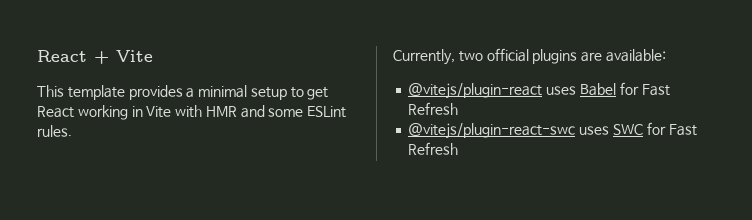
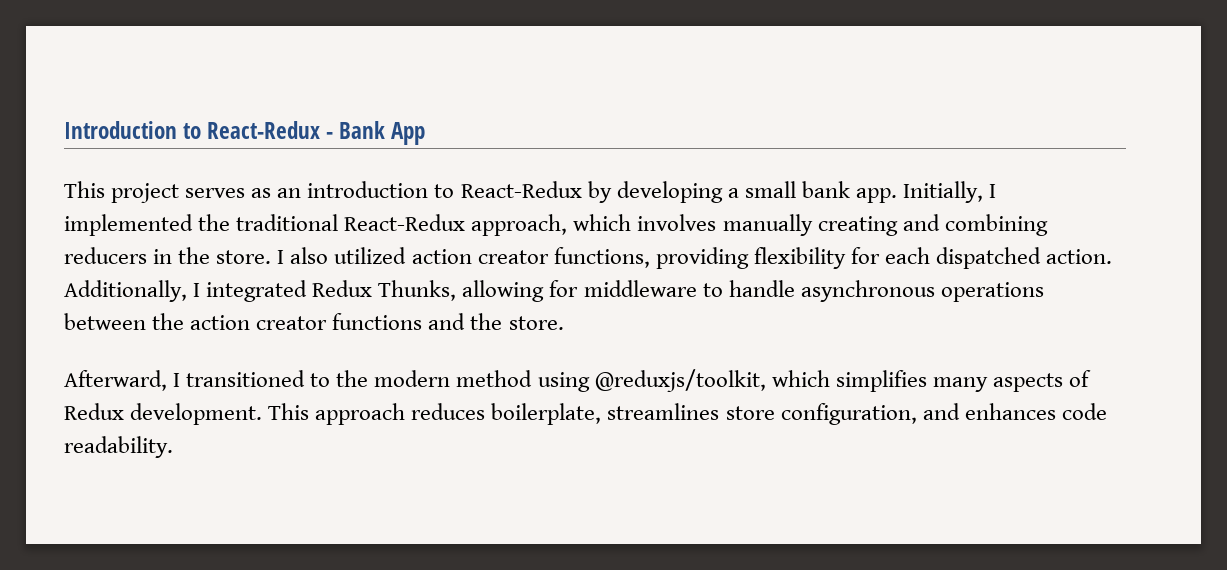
- React + Vite
- This template provides a minimal setup to get React working in Vite with HMR and some ESLint rules.
- Currently, two official plugins are available:
- @vitejs/plugin-react uses Babel for Fast Refresh
- @vitejs/plugin-react-swc uses SWC for Fast Refresh
+ Introduction to React-Redux - Bank App
+ This project serves as an introduction to React-Redux by developing a small bank app. Initially, I implemented the traditional React-Redux approach, which involves manually creating and combining reducers in the store. I also utilized action creator functions, providing flexibility for each dispatched action. Additionally, I integrated Redux Thunks, allowing for middleware to handle asynchronous operations between the action creator functions and the store.
+ Afterward, I transitioned to the modern method using @reduxjs/toolkit, which simplifies many aspects of Redux development. This approach reduces boilerplate, streamlines store configuration, and enhances code readability.

